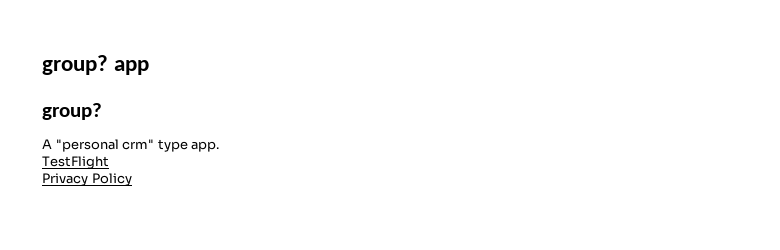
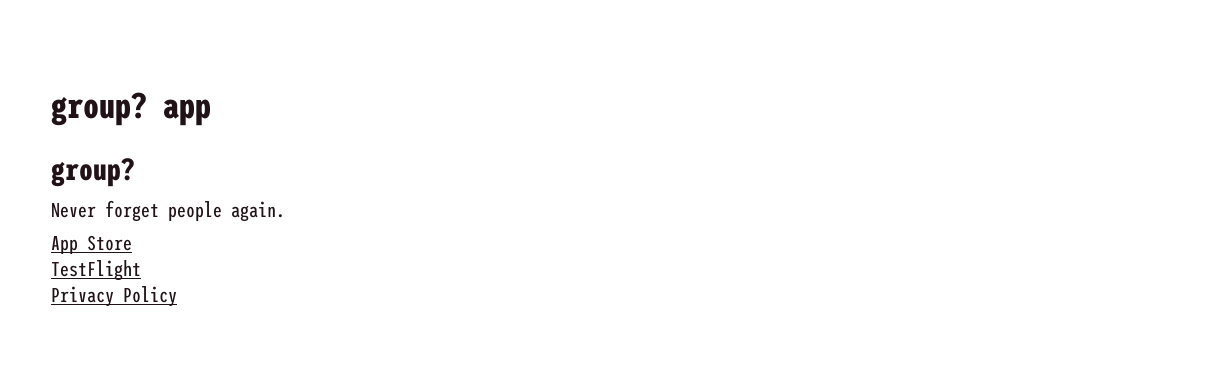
- A "personal crm" type app.
+ Never forget people again.
+ App Store

